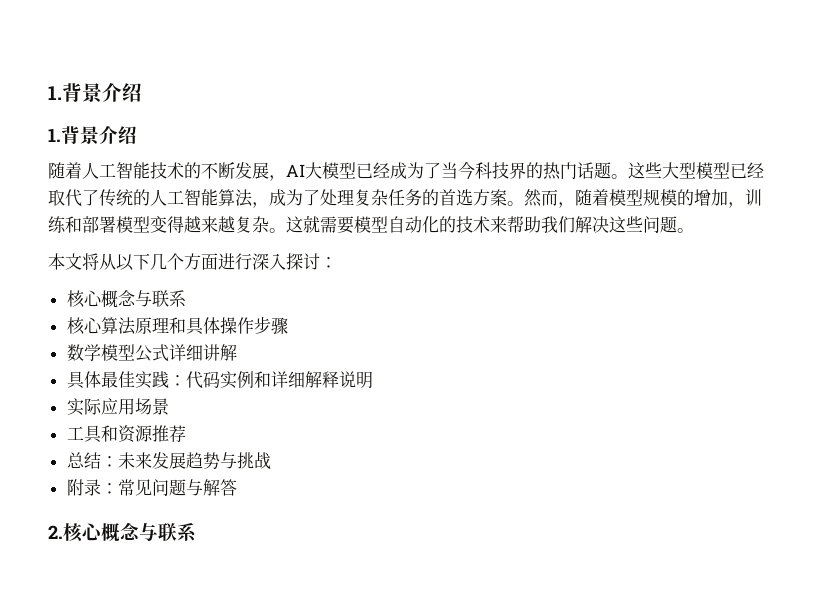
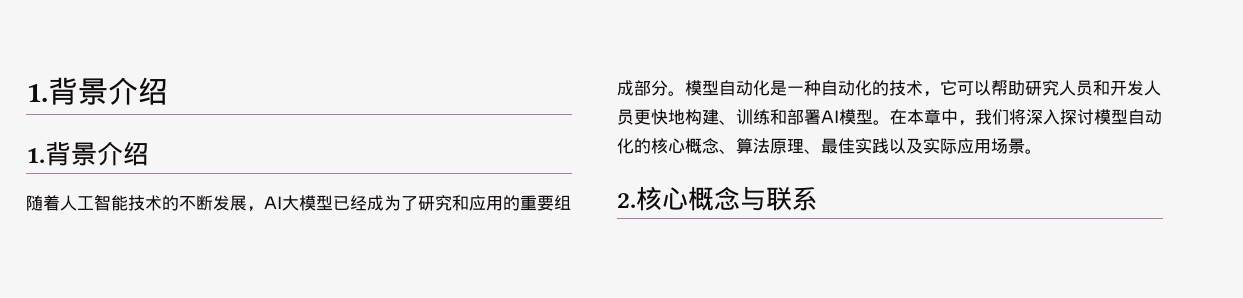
- 随着人工智能技术的不断发展，AI大模型已经成为了当今科技界的热门话题。这些大型模型已经取代了传统的人工智能算法，成为了处理复杂任务的首选方案。然而，随着模型规模的增加，训练和部署模型变得越来越复杂。这就需要模型自动化的技术来帮助我们解决这些问题。
- 本文将从以下几个方面进行深入探讨：
- 核心概念与联系
- 核心算法原理和具体操作步骤
- 数学模型公式详细讲解
- 具体最佳实践：代码实例和详细解释说明
- 实际应用场景
- 工具和资源推荐
- 总结：未来发展趋势与挑战
- 附录：常见问题与解答
+ 随着人工智能技术的不断发展，AI大模型已经成为了研究和应用的重要组成部分。模型自动化是一种自动化的技术，它可以帮助研究人员和开发人员更快地构建、训练和部署AI模型。在本章中，我们将深入探讨模型自动化的核心概念、算法原理、最佳实践以及实际应用场景。

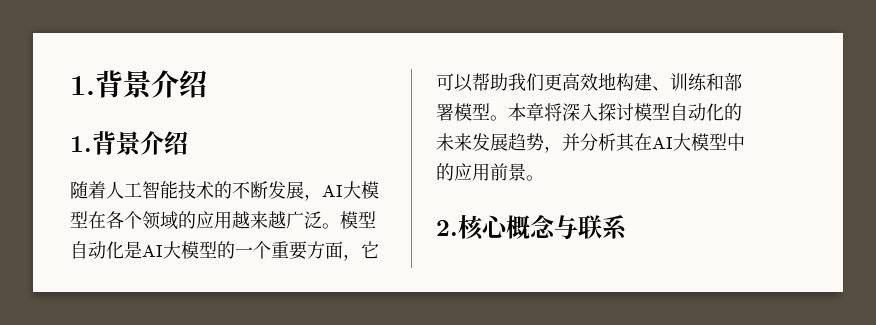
- 随着人工智能技术的不断发展，AI大模型已经成为了研究和应用的重要组成部分。模型自动化是一种自动化的技术，它可以帮助研究人员和开发人员更快地构建、训练和部署AI模型。在本章中，我们将深入探讨模型自动化的核心概念、算法原理、最佳实践以及实际应用场景。
+ 随着人工智能技术的不断发展，AI大模型在各个领域的应用越来越广泛。模型自动化是AI大模型的一个重要方面，它可以帮助我们更高效地构建、训练和部署模型。本章将深入探讨模型自动化的未来发展趋势，并分析其在AI大模型中的应用前景。

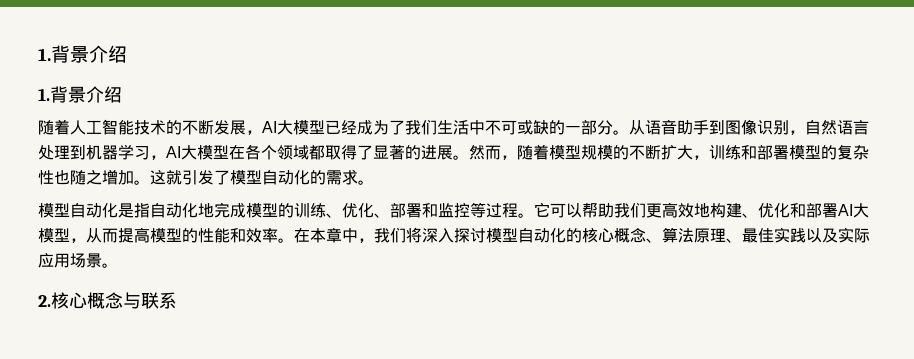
- 随着人工智能技术的不断发展，AI大模型在各个领域的应用越来越广泛。模型自动化是AI大模型的一个重要方面，它可以帮助我们更高效地构建、训练和部署模型。本章将深入探讨模型自动化的未来发展趋势，并分析其在AI大模型中的应用前景。
+ 随着人工智能技术的不断发展，AI大模型已经成为了我们生活中不可或缺的一部分。从语音助手到图像识别，自然语言处理到机器学习，AI大模型在各个领域都取得了显著的进展。然而，随着模型规模的不断扩大，训练和部署模型的复杂性也随之增加。这就引发了模型自动化的需求。
+ 模型自动化是指自动化地完成模型的训练、优化、部署和监控等过程。它可以帮助我们更高效地构建、优化和部署AI大模型，从而提高模型的性能和效率。在本章中，我们将深入探讨模型自动化的核心概念、算法原理、最佳实践以及实际应用场景。

